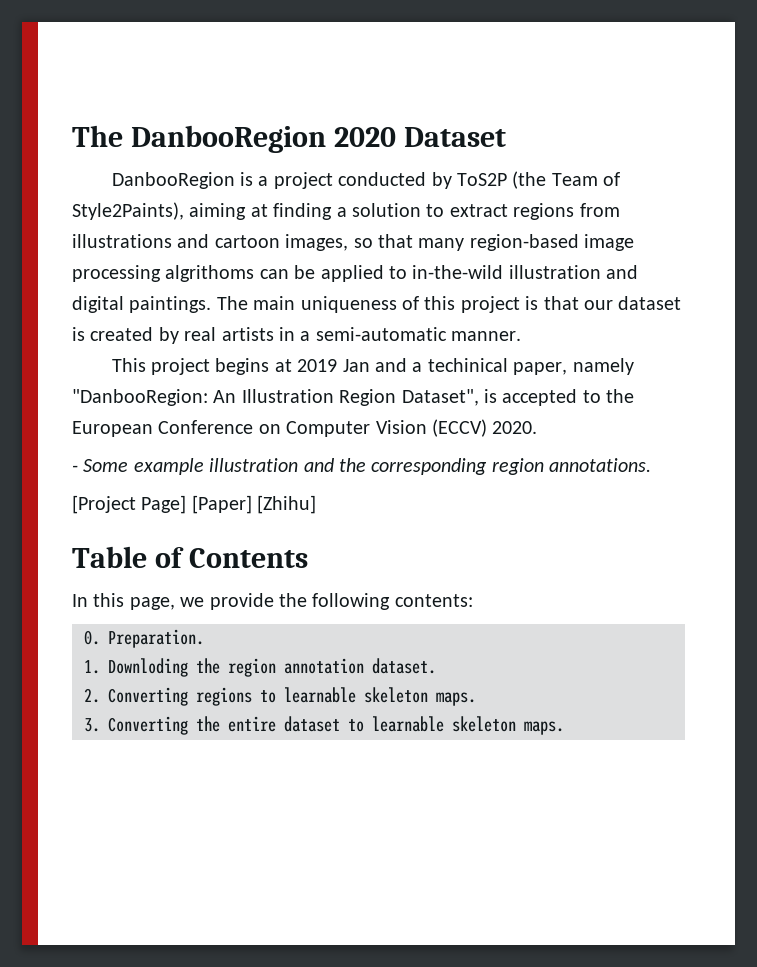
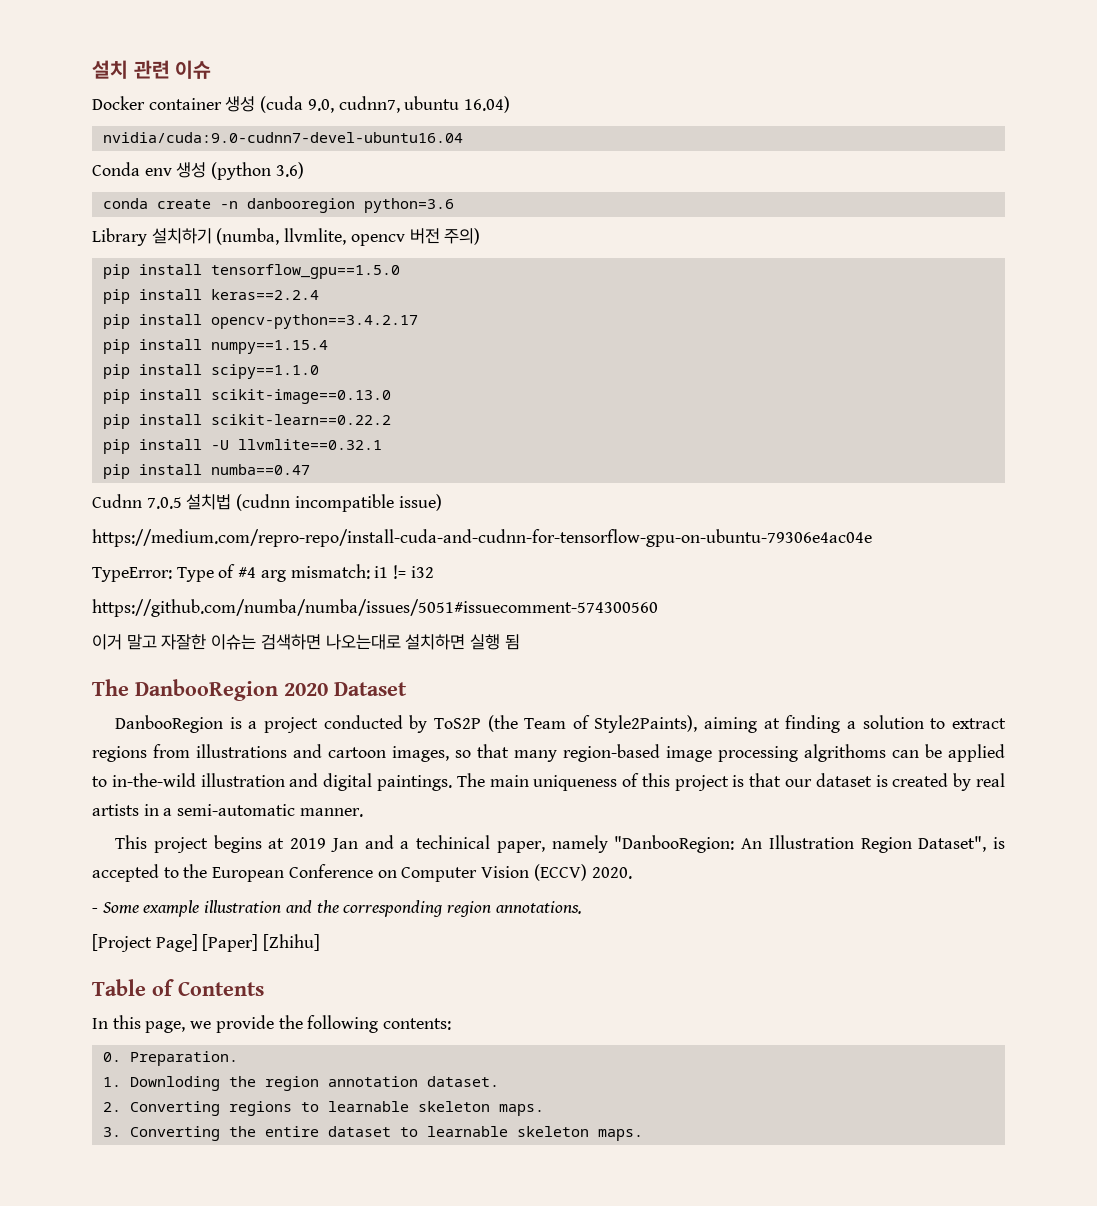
+ 설치 관련 이슈
+ Docker container 생성 (cuda 9.0, cudnn7, ubuntu 16.04)
+ nvidia/cuda:9.0-cudnn7-devel-ubuntu16.04
+ Conda env 생성 (python 3.6)
+ conda create -n danbooregion python=3.6
+ Library 설치하기 (numba, llvmlite, opencv 버전 주의)
+ pip install tensorflow_gpu==1.5.0
+ pip install keras==2.2.4
+ pip install opencv-python==3.4.2.17
+ pip install numpy==1.15.4
+ pip install scipy==1.1.0
+ pip install scikit-image==0.13.0
+ pip install scikit-learn==0.22.2
+ pip install -U llvmlite==0.32.1
+ pip install numba==0.47
+ Cudnn 7.0.5 설치법 (cudnn incompatible issue)
+ https://medium.com/repro-repo/install-cuda-and-cudnn-for-tensorflow-gpu-on-ubuntu-79306e4ac04e
+ TypeError: Type of #4 arg mismatch: i1 != i32
+ https://github.com/numba/numba/issues/5051#issuecomment-574300560
+ 이거 말고 자잘한 이슈는 검색하면 나오는대로 설치하면 실행 됨

